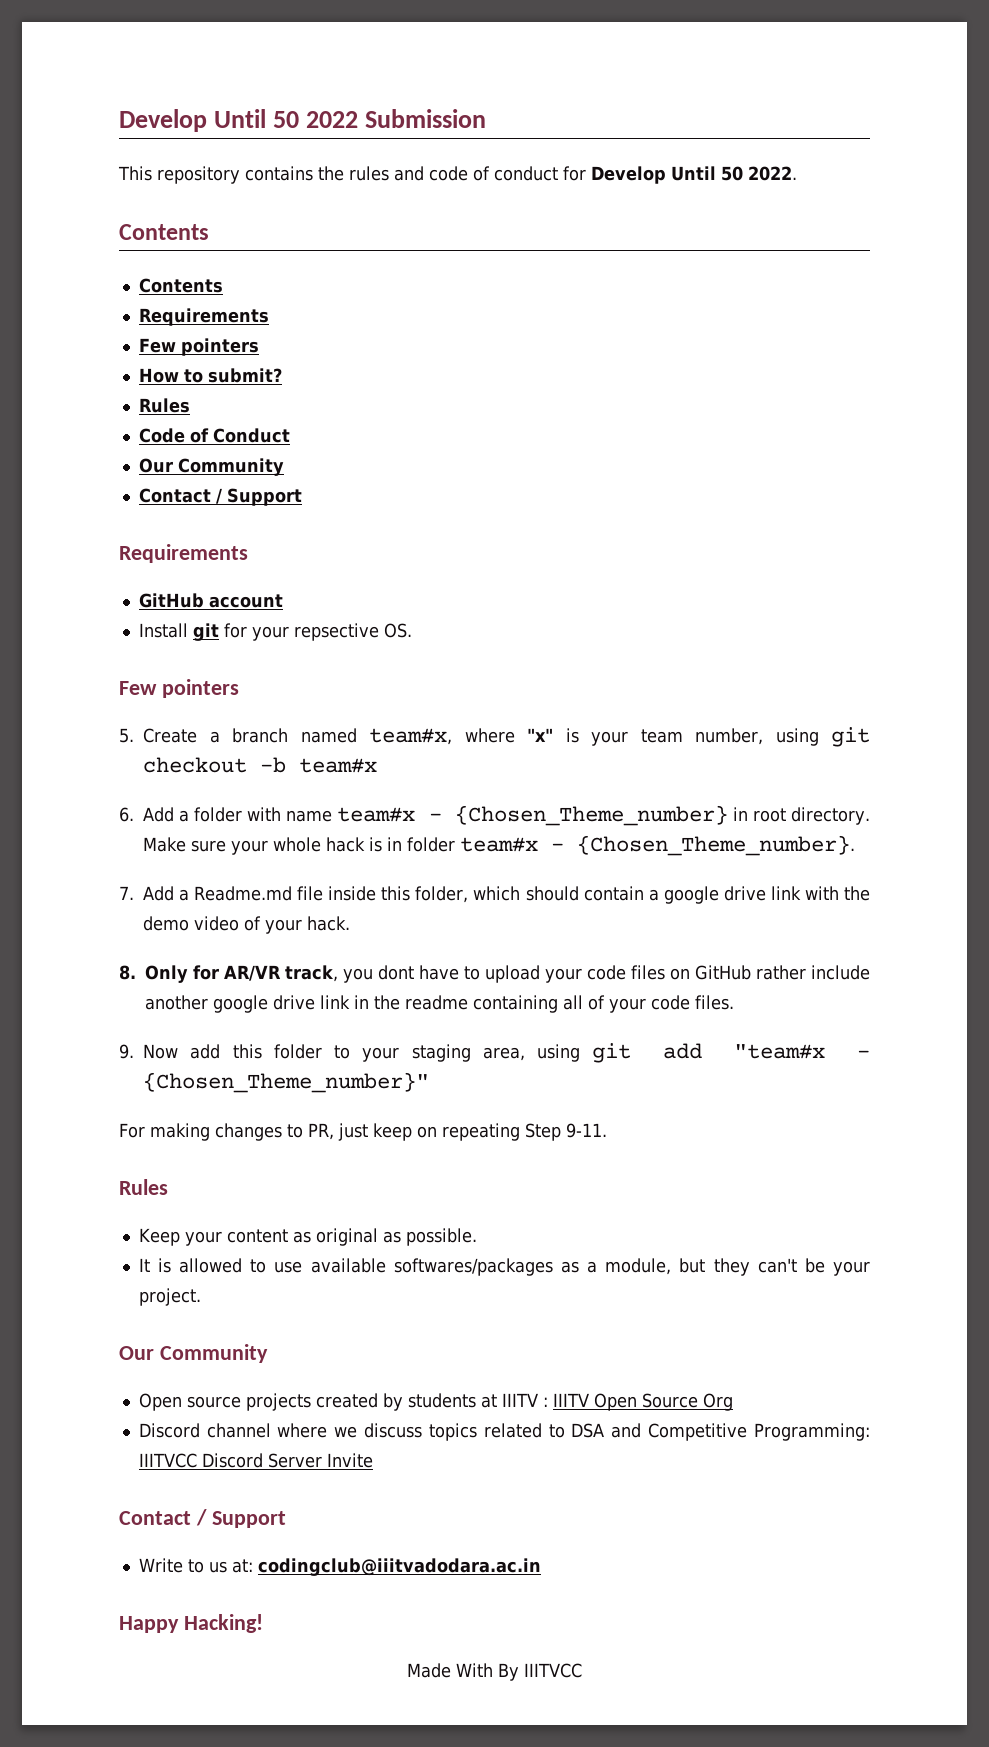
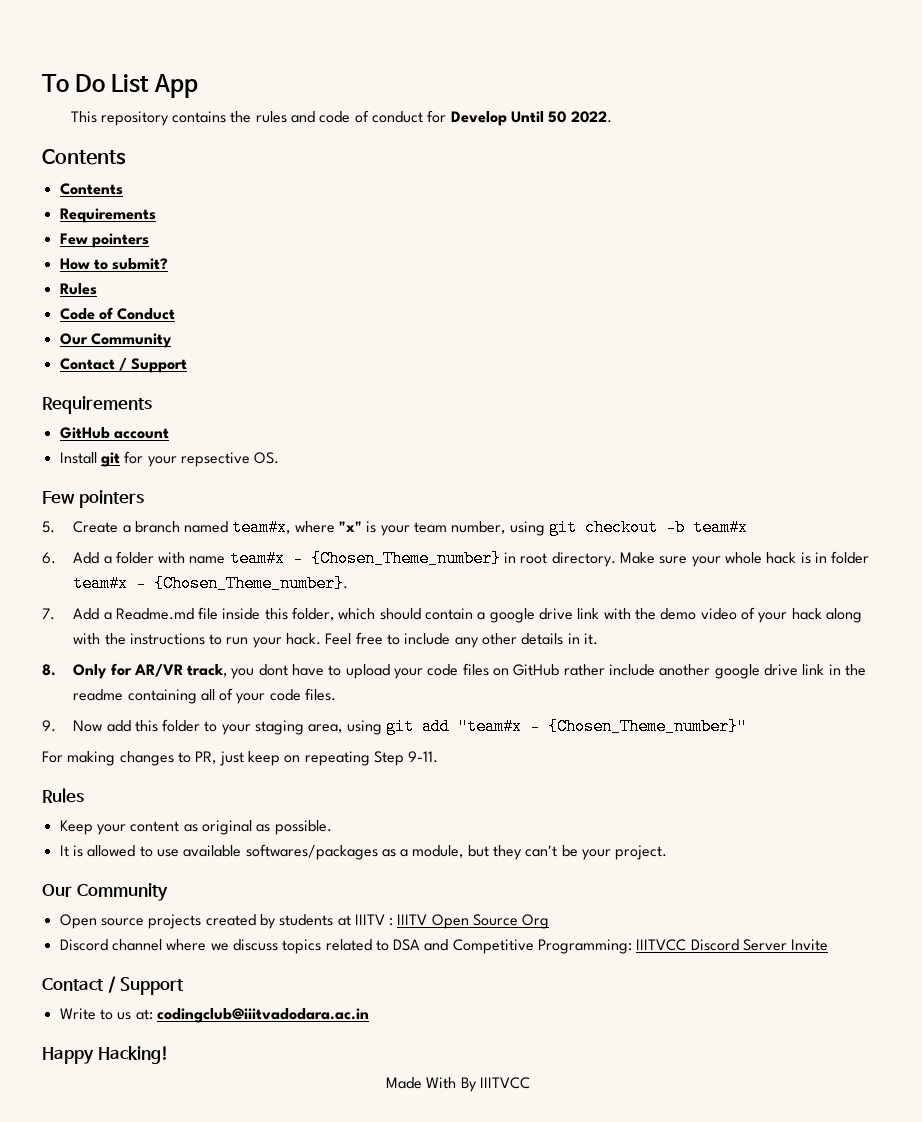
- Develop Until 50 2022 Submission
+ To Do List App
- 7. Add a Readme.md file inside this folder, which should contain a google drive link with the demo video of your hack.
+ 7. Add a Readme.md file inside this folder, which should contain a google drive link with the demo video of your hack along with the instructions to run your hack. Feel free to include any other details in it.

